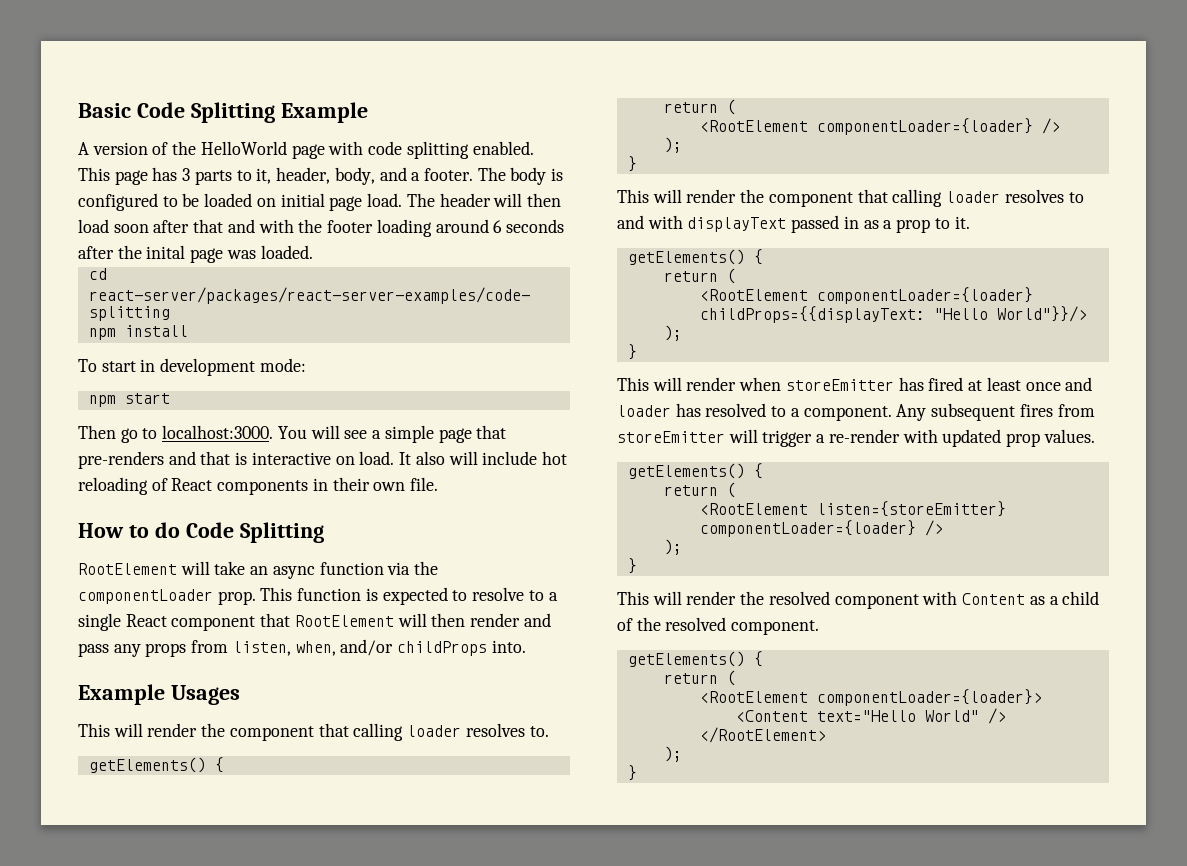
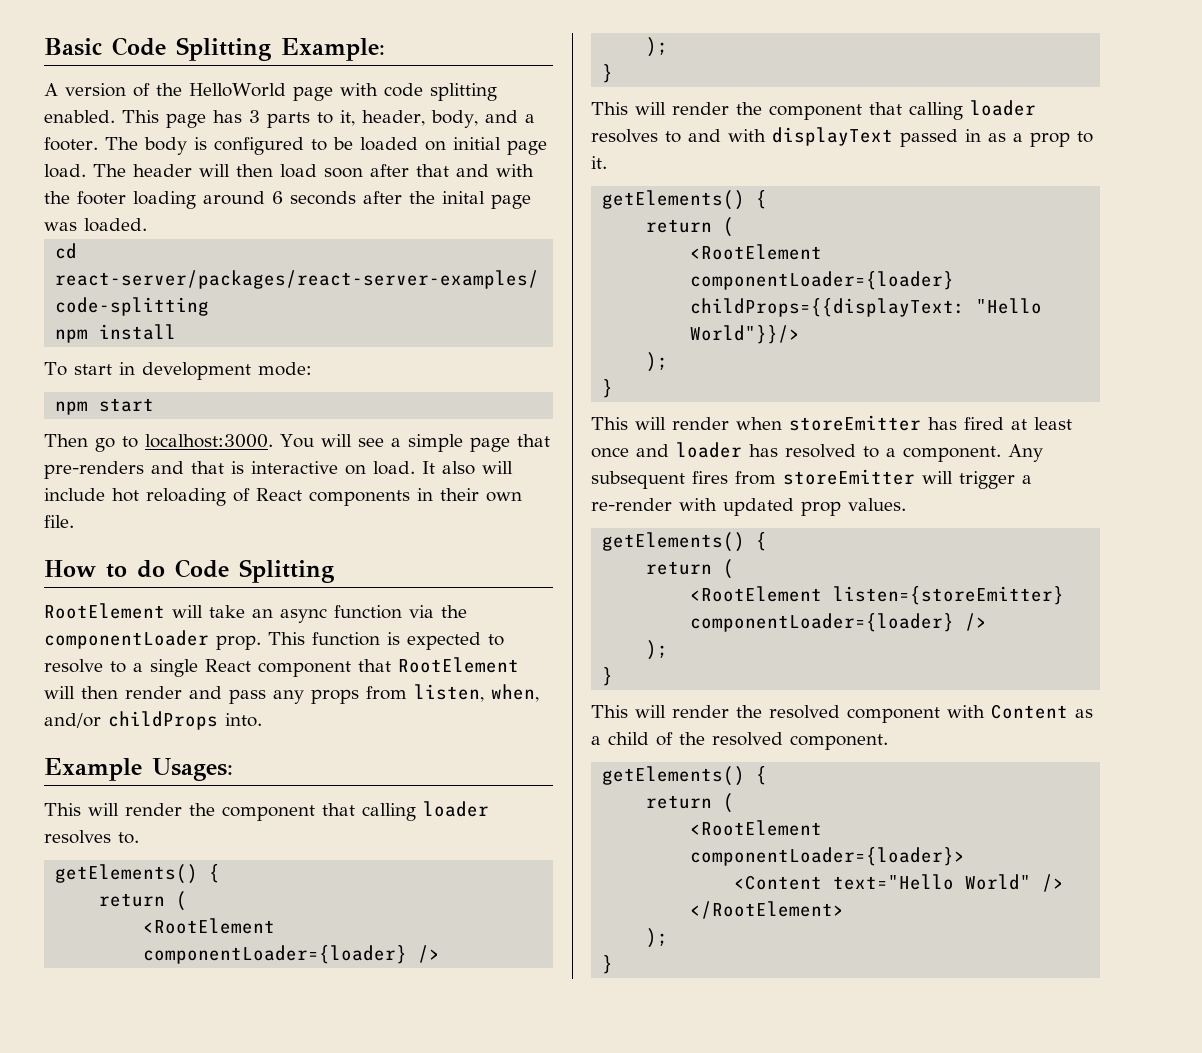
- Basic Code Splitting Example
+ Basic Code Splitting Example:
- Example Usages
+ Example Usages:

